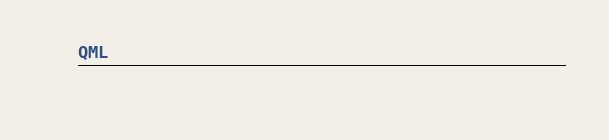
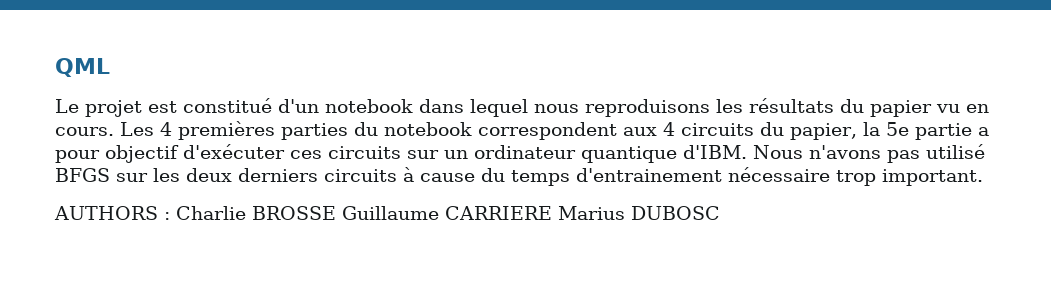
+ Le projet est constitué d'un notebook dans lequel nous reproduisons les résultats du papier vu en cours. Les 4 premières parties du notebook correspondent aux 4 circuits du papier, la 5e partie a pour objectif d'exécuter ces circuits sur un ordinateur quantique d'IBM. Nous n'avons pas utilisé BFGS sur les deux derniers circuits à cause du temps d'entrainement nécessaire trop important.
+ AUTHORS : Charlie BROSSE Guillaume CARRIERE Marius DUBOSC

